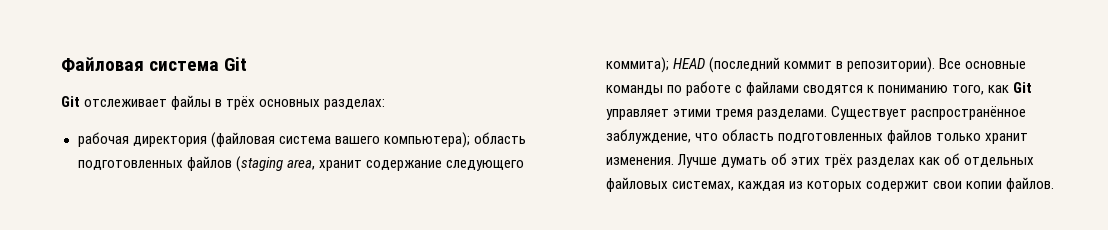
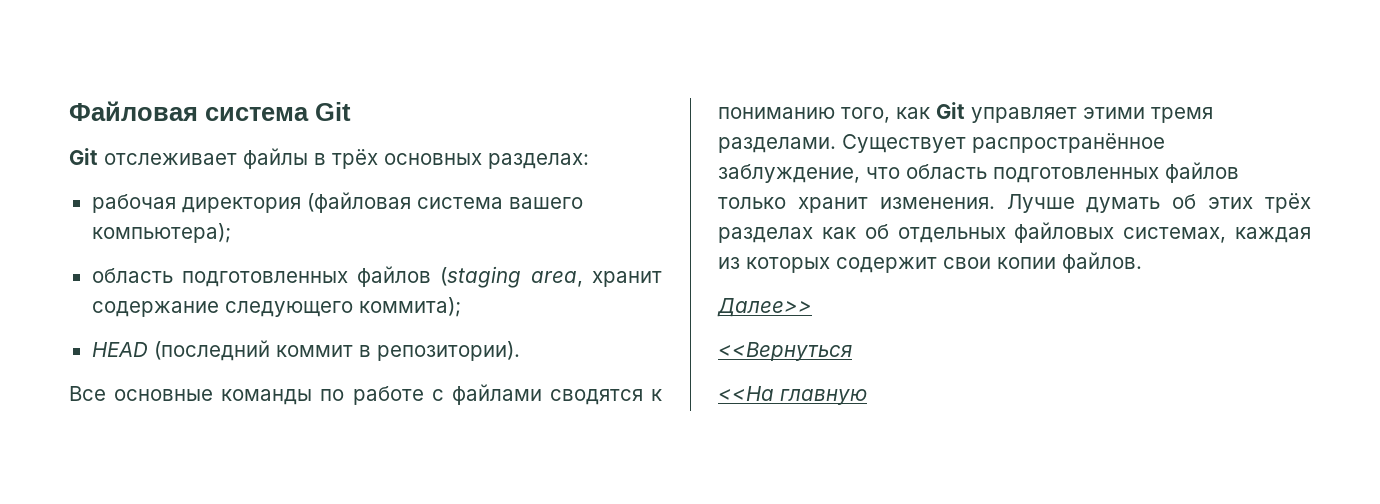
- рабочая директория (файловая система вашего компьютера); область подготовленных файлов (staging area, хранит содержание следующего коммита); HEAD (последний коммит в репозитории). Все основные команды по работе с файлами сводятся к пониманию того, как Git управляет этими тремя разделами.
+ рабочая директория (файловая система вашего компьютера);
+ область подготовленных файлов (staging area, хранит содержание следующего коммита);
+ HEAD (последний коммит в репозитории).
+ Все основные команды по работе с файлами сводятся к пониманию того, как Git управляет этими тремя разделами.
+ Далее>>
+ <<Вернуться
+ <<На главную

